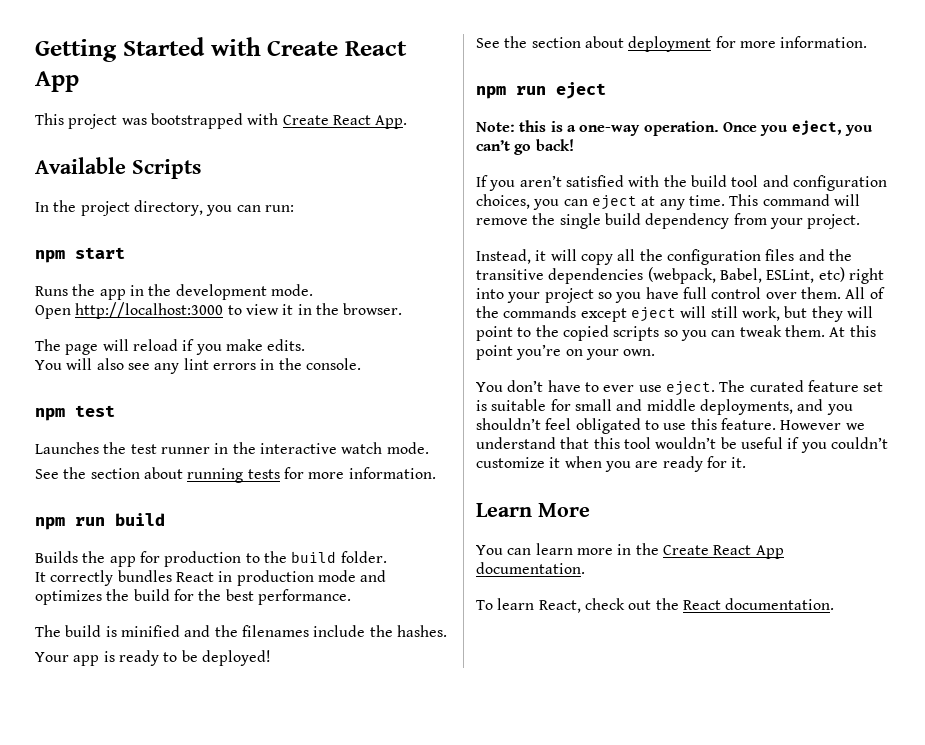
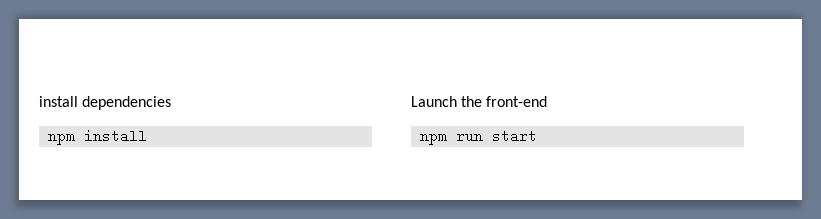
- Getting Started with Create React App
- This project was bootstrapped with Create React App.
- Available Scripts
- In the project directory, you can run:
- npm start
- Runs the app in the development mode.
- Open http://localhost:3000 to view it in the browser.
- The page will reload if you make edits.
- You will also see any lint errors in the console.
- npm test
- Launches the test runner in the interactive watch mode.
- See the section about running tests for more information.
- npm run build
- Builds the app for production to the build folder.
- It correctly bundles React in production mode and optimizes the build for the best performance.
- The build is minified and the filenames include the hashes.
- Your app is ready to be deployed!
- See the section about deployment for more information.
- npm run eject
- Note: this is a one-way operation. Once you eject, you can’t go back!
- If you aren’t satisfied with the build tool and configuration choices, you can eject at any time. This command will remove the single build dependency from your project.
- Instead, it will copy all the configuration files and the transitive dependencies (webpack, Babel, ESLint, etc) right into your project so you have full control over them. All of the commands except eject will still work, but they will point to the copied scripts so you can tweak them. At this point you’re on your own.
- You don’t have to ever use eject. The curated feature set is suitable for small and middle deployments, and you shouldn’t feel obligated to use this feature. However we understand that this tool wouldn’t be useful if you couldn’t customize it when you are ready for it.
- Learn More
- You can learn more in the Create React App documentation.
- To learn React, check out the React documentation.
+ install dependencies
+ npm install
+ Launch the front-end
+ npm run start

